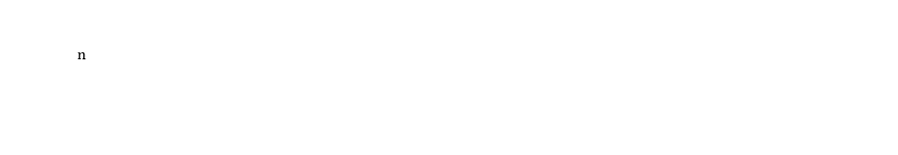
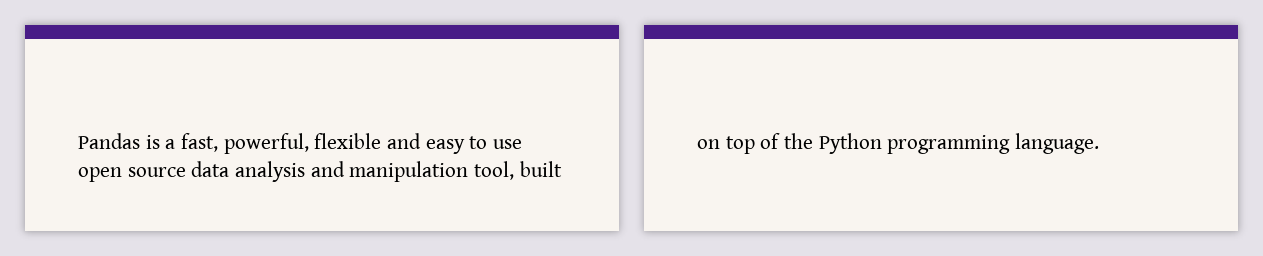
- n
+ Pandas is a fast, powerful, flexible and easy to use open source data analysis and manipulation tool, built on top of the Python programming language.

